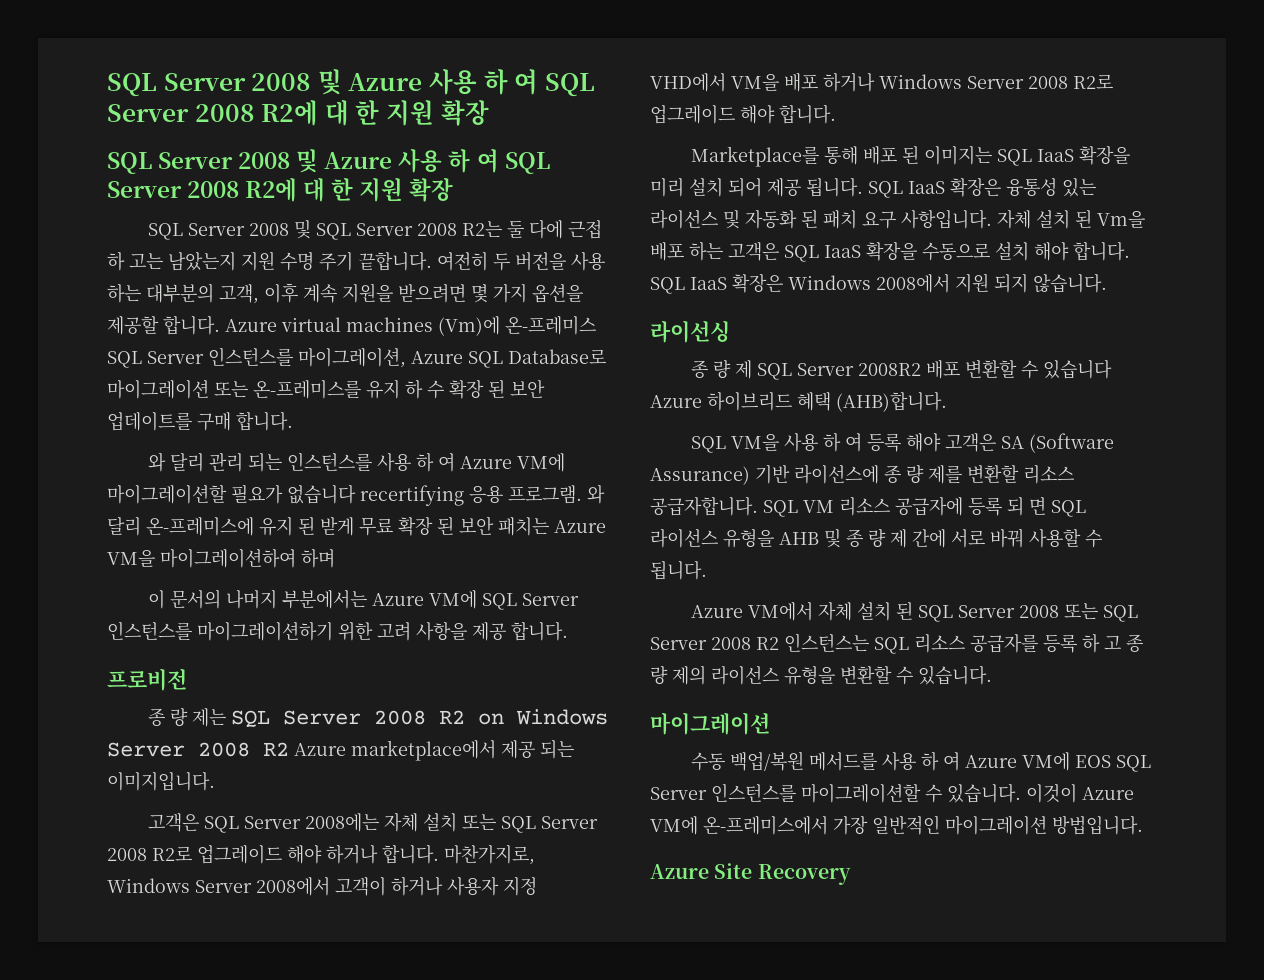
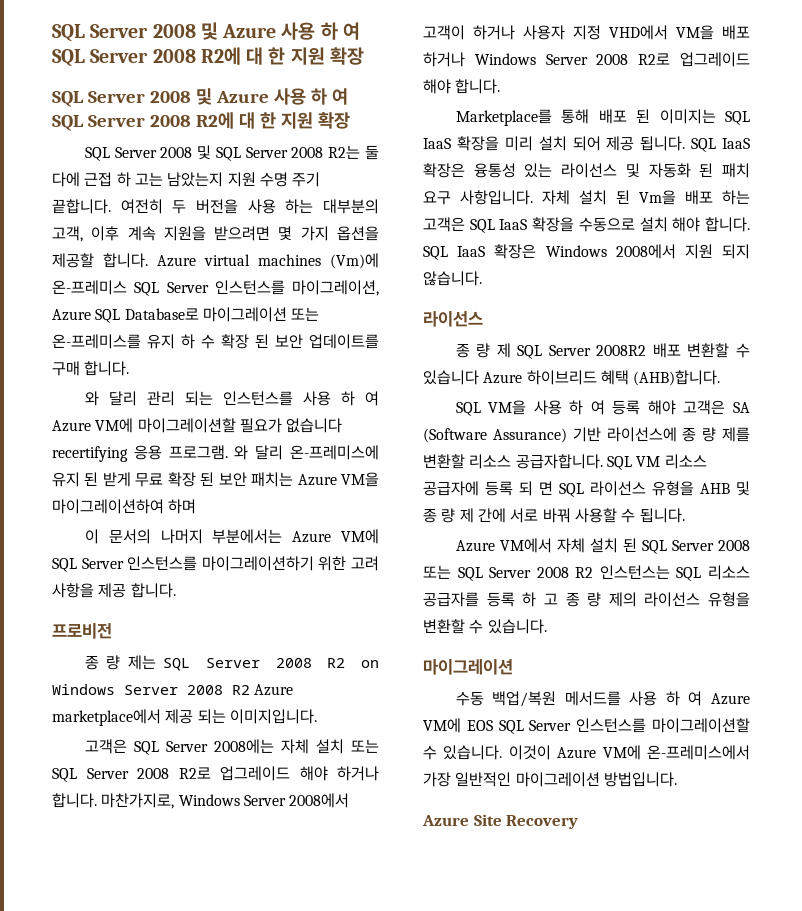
  SQL IaaS 확장은 Windows 2008에서 지원 되지 않습니다.
- 라이선싱
+ 라이선스

